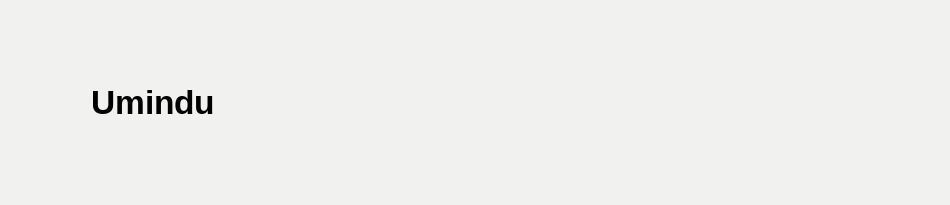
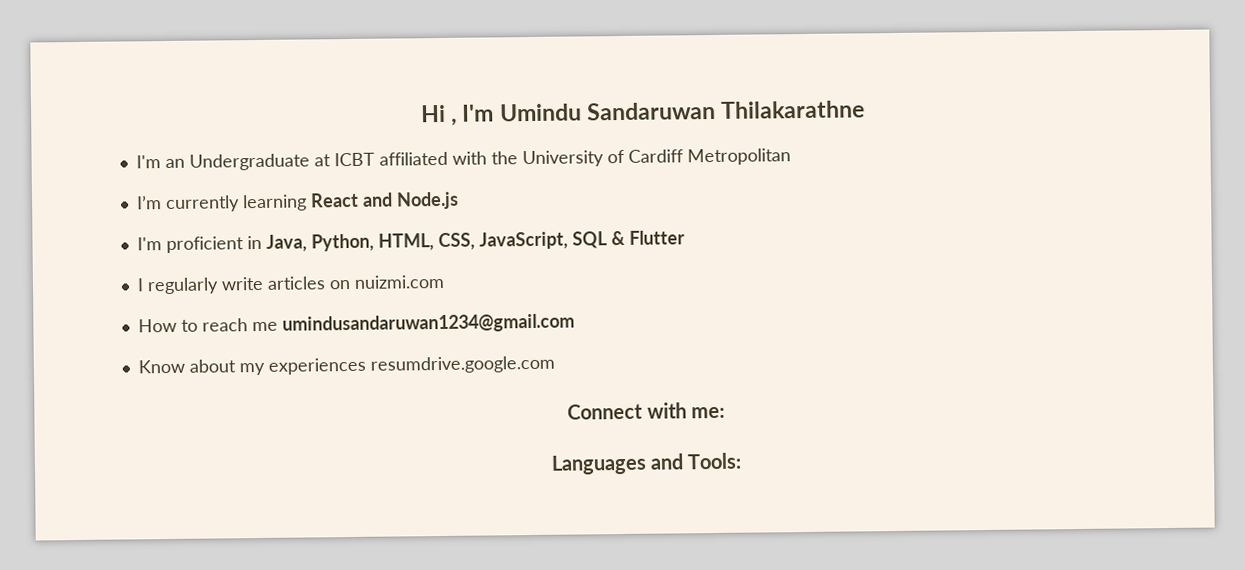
- Umindu
+ Hi , I'm Umindu Sandaruwan Thilakarathne
+ I'm an Undergraduate at ICBT affiliated with the University of Cardiff Metropolitan
+ I’m currently learning React and Node.js
+ I'm proficient in Java, Python, HTML, CSS, JavaScript, SQL & Flutter
+ I regularly write articles on nuizmi.com
+ How to reach me umindusandaruwan1234@gmail.com
+ Know about my experiences resumdrive.google.com
+ Connect with me:
+ Languages and Tools:

